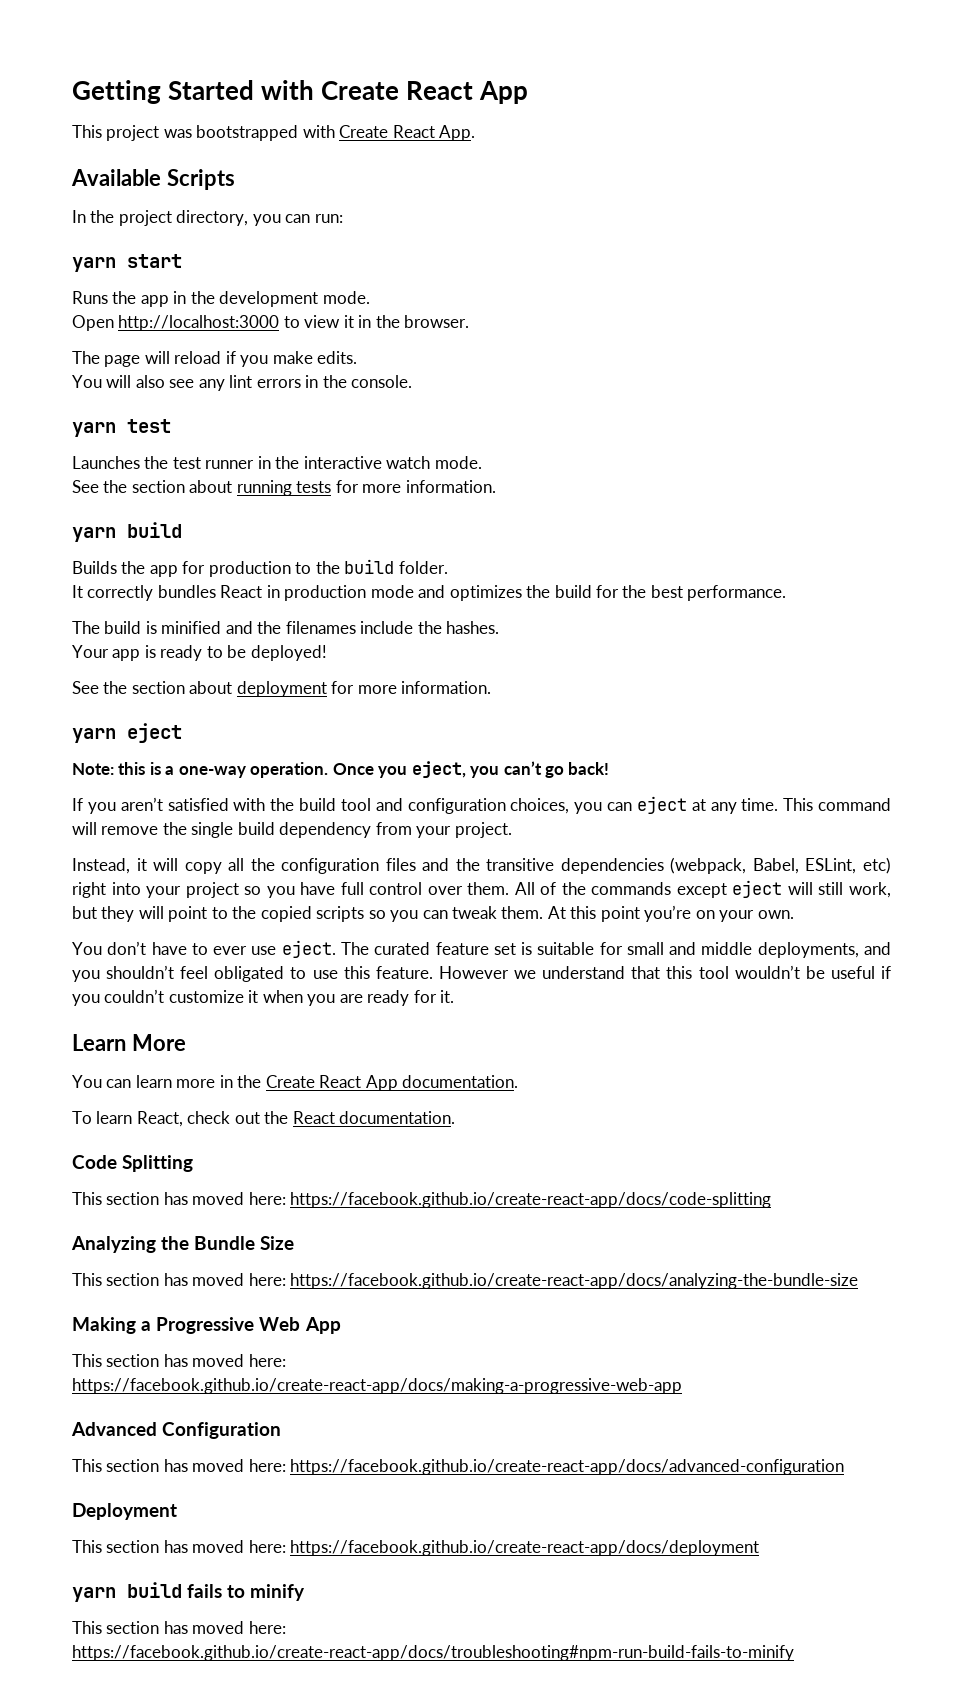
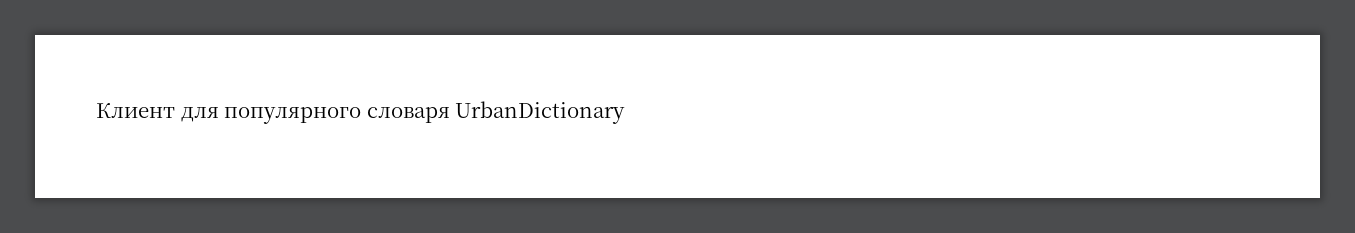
- Getting Started with Create React App
- This project was bootstrapped with Create React App.
- Available Scripts
- In the project directory, you can run:
- yarn start
- Runs the app in the development mode.
- Open http://localhost:3000 to view it in the browser.
- The page will reload if you make edits.
- You will also see any lint errors in the console.
- yarn test
- Launches the test runner in the interactive watch mode.
- See the section about running tests for more information.
- yarn build
- Builds the app for production to the build folder.
- It correctly bundles React in production mode and optimizes the build for the best performance.
- The build is minified and the filenames include the hashes.
- Your app is ready to be deployed!
- See the section about deployment for more information.
- yarn eject
- Note: this is a one-way operation. Once you eject, you can’t go back!
- If you aren’t satisfied with the build tool and configuration choices, you can eject at any time. This command will remove the single build dependency from your project.
- Instead, it will copy all the configuration files and the transitive dependencies (webpack, Babel, ESLint, etc) right into your project so you have full control over them. All of the commands except eject will still work, but they will point to the copied scripts so you can tweak them. At this point you’re on your own.
- You don’t have to ever use eject. The curated feature set is suitable for small and middle deployments, and you shouldn’t feel obligated to use this feature. However we understand that this tool wouldn’t be useful if you couldn’t customize it when you are ready for it.
- Learn More
- You can learn more in the Create React App documentation.
- To learn React, check out the React documentation.
- Code Splitting
- This section has moved here: https://facebook.github.io/create-react-app/docs/code-splitting
- Analyzing the Bundle Size
- This section has moved here: https://facebook.github.io/create-react-app/docs/analyzing-the-bundle-size
- Making a Progressive Web App
- This section has moved here: https://facebook.github.io/create-react-app/docs/making-a-progressive-web-app
- Advanced Configuration
- This section has moved here: https://facebook.github.io/create-react-app/docs/advanced-configuration
- Deployment
- This section has moved here: https://facebook.github.io/create-react-app/docs/deployment
- yarn build fails to minify
- This section has moved here: https://facebook.github.io/create-react-app/docs/troubleshooting#npm-run-build-fails-to-minify
+ Клиент для популярного словаря UrbanDictionary

